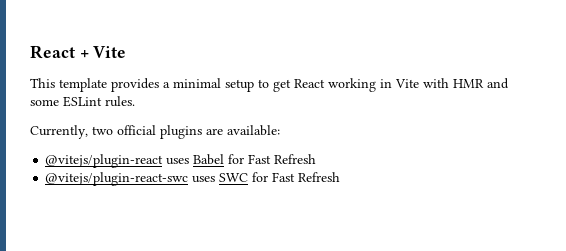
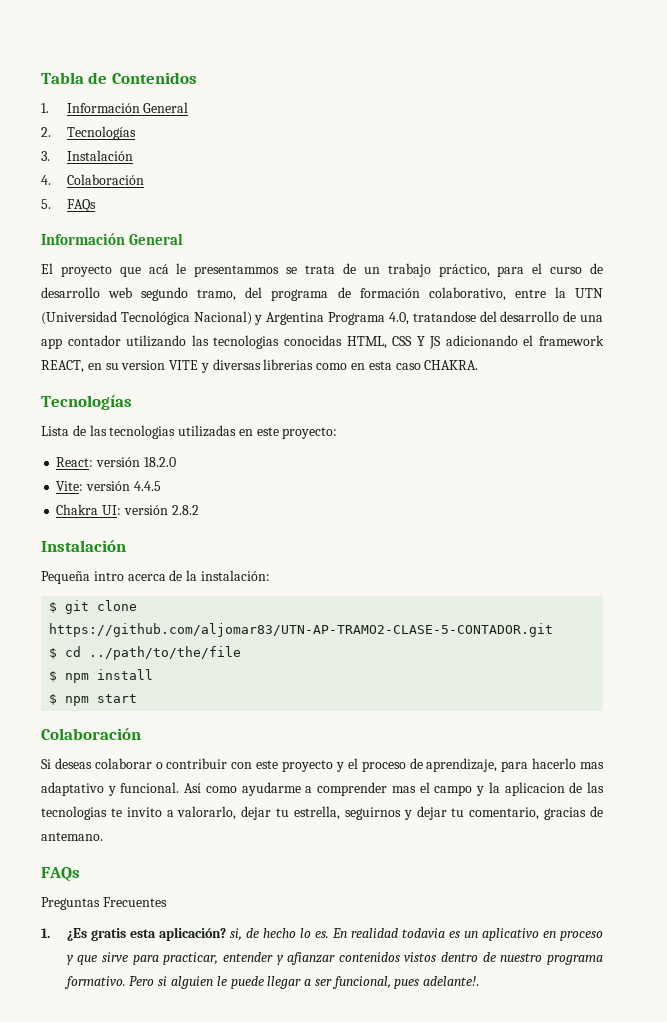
- React + Vite
- This template provides a minimal setup to get React working in Vite with HMR and some ESLint rules.
- Currently, two official plugins are available:
- @vitejs/plugin-react uses Babel for Fast Refresh
- @vitejs/plugin-react-swc uses SWC for Fast Refresh
+ Tabla de Contenidos
+ 1. Información General
+ 2. Tecnologías
+ 3. Instalación
+ 4. Colaboración
+ 5. FAQs
+ Información General
+ El proyecto que acá le presentammos se trata de un trabajo práctico, para el curso de desarrollo web segundo tramo, del programa de formación colaborativo, entre la UTN (Universidad Tecnológica Nacional) y Argentina Programa 4.0, tratandose del desarrollo de una app contador utilizando las tecnologias conocidas HTML, CSS Y JS adicionando el framework REACT, en su version VITE y diversas librerias como en esta caso CHAKRA.
+ Tecnologías
+ Lista de las tecnologias utilizadas en este proyecto:
+ React: versión 18.2.0
+ Vite: versión 4.4.5
+ Chakra UI: versión 2.8.2
+ Instalación
+ Pequeña intro acerca de la instalación:
+ $ git clone https://github.com/aljomar83/UTN-AP-TRAMO2-CLASE-5-CONTADOR.git
+ $ cd ../path/to/the/file
+ $ npm install
+ $ npm start
+ Colaboración
+ Si deseas colaborar o contribuir con este proyecto y el proceso de aprendizaje, para hacerlo mas adaptativo y funcional. Así como ayudarme a comprender mas el campo y la aplicacion de las tecnologias te invito a valorarlo, dejar tu estrella, seguirnos y dejar tu comentario, gracias de antemano.
+ FAQs
+ Preguntas Frecuentes
+ 1. ¿Es gratis esta aplicación? si, de hecho lo es. En realidad todavia es un aplicativo en proceso y que sirve para practicar, entender y afianzar contenidos vistos dentro de nuestro programa formativo. Pero si alguien le puede llegar a ser funcional, pues adelante!.

